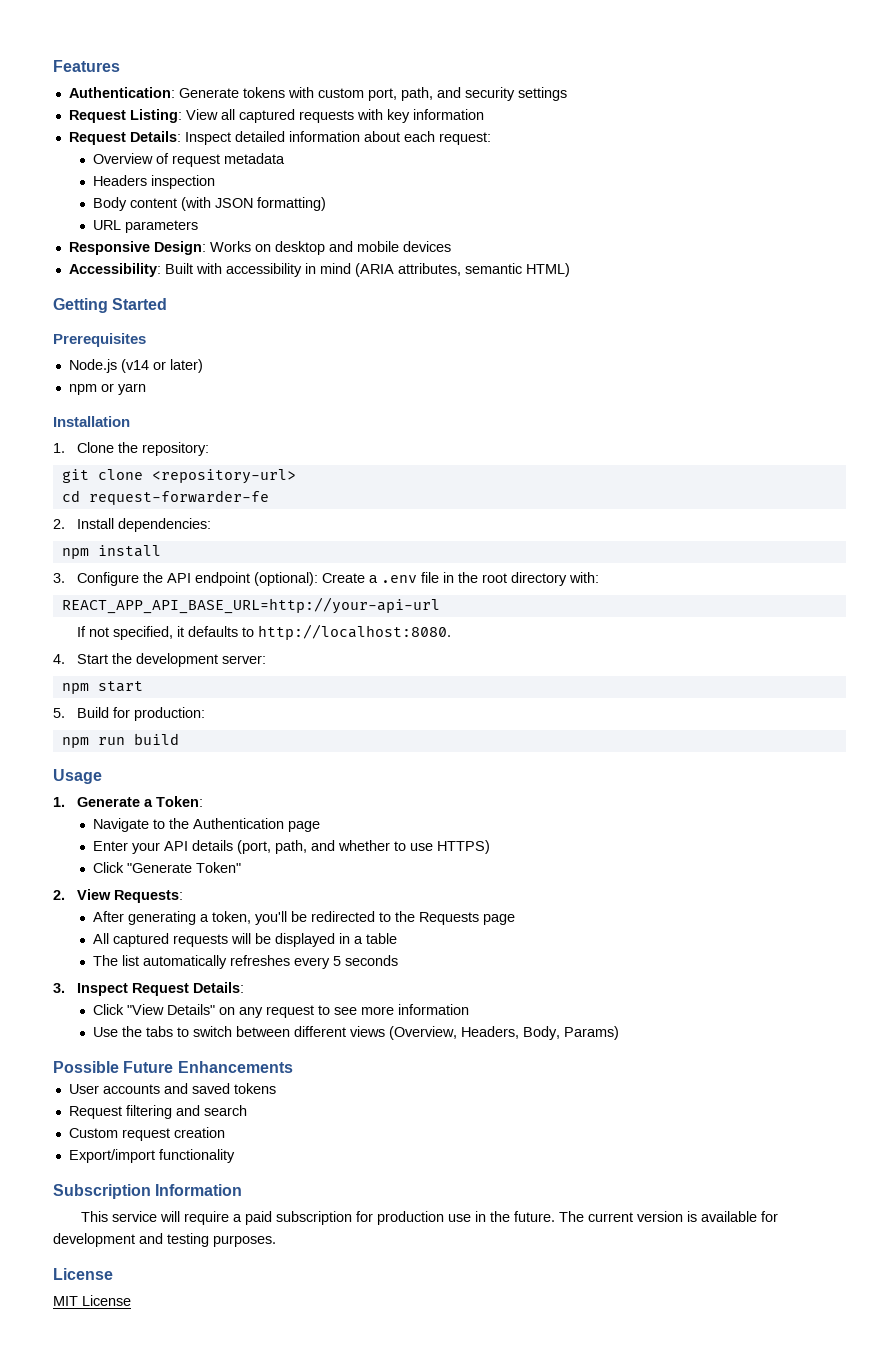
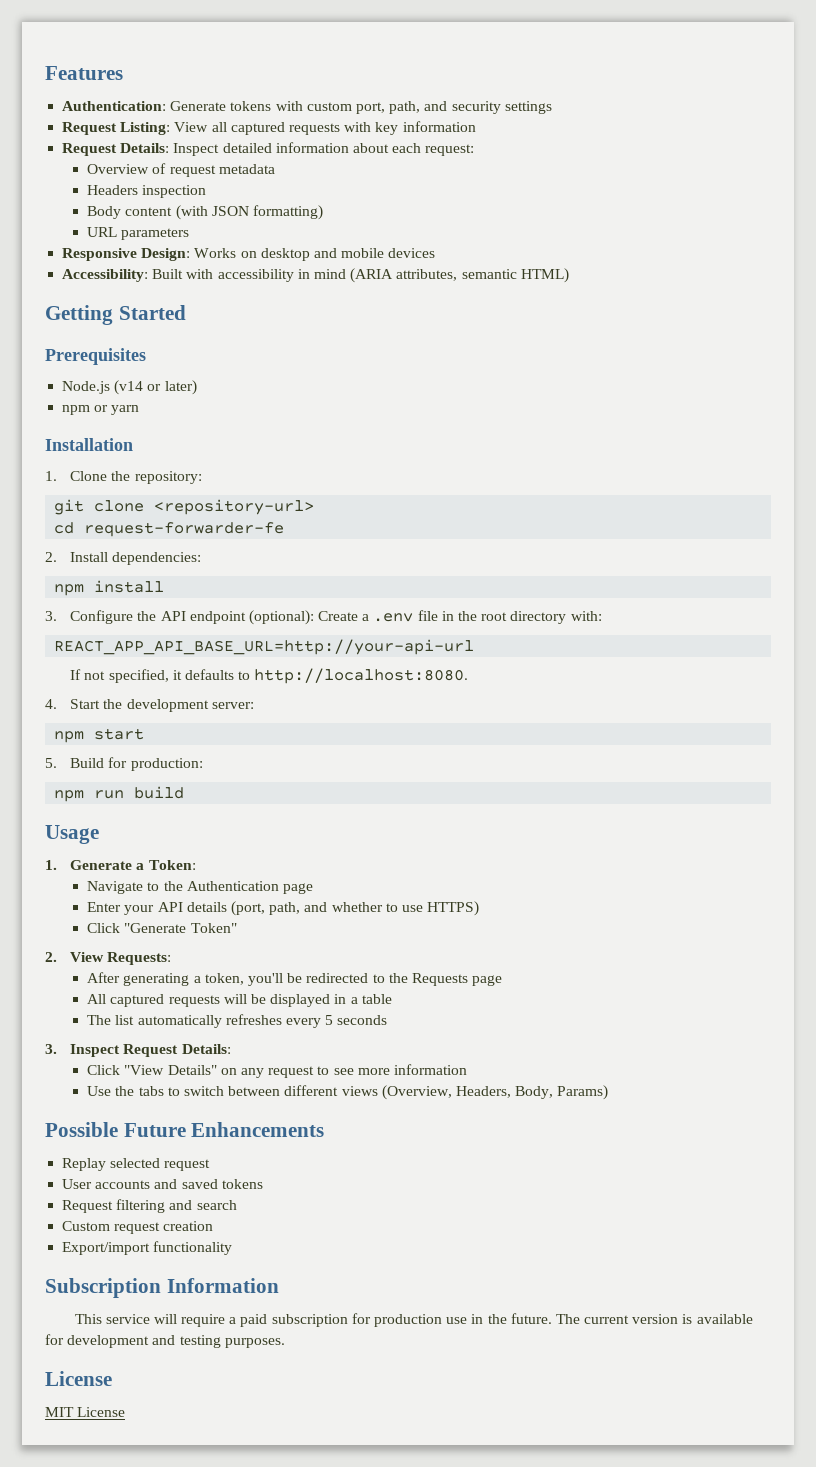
+ Replay selected request

